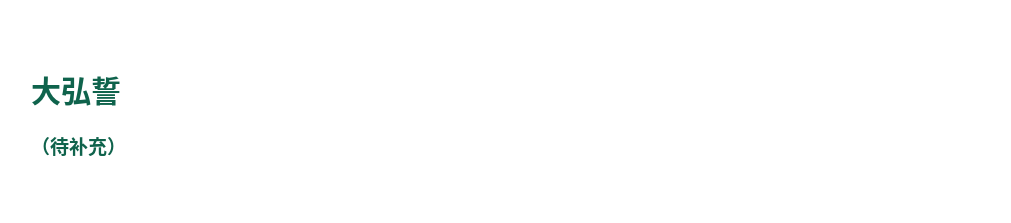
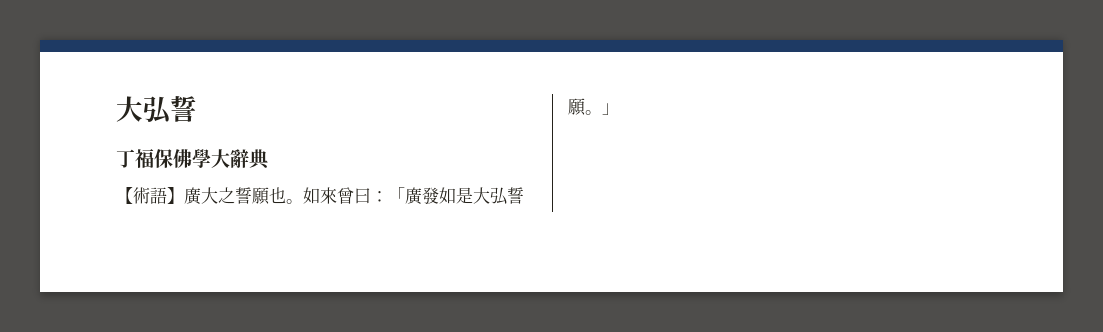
- （待补充）
+ 丁福保佛學大辭典
+ 【術語】廣大之誓願也。如來曾曰：「廣發如是大弘誓願。」

